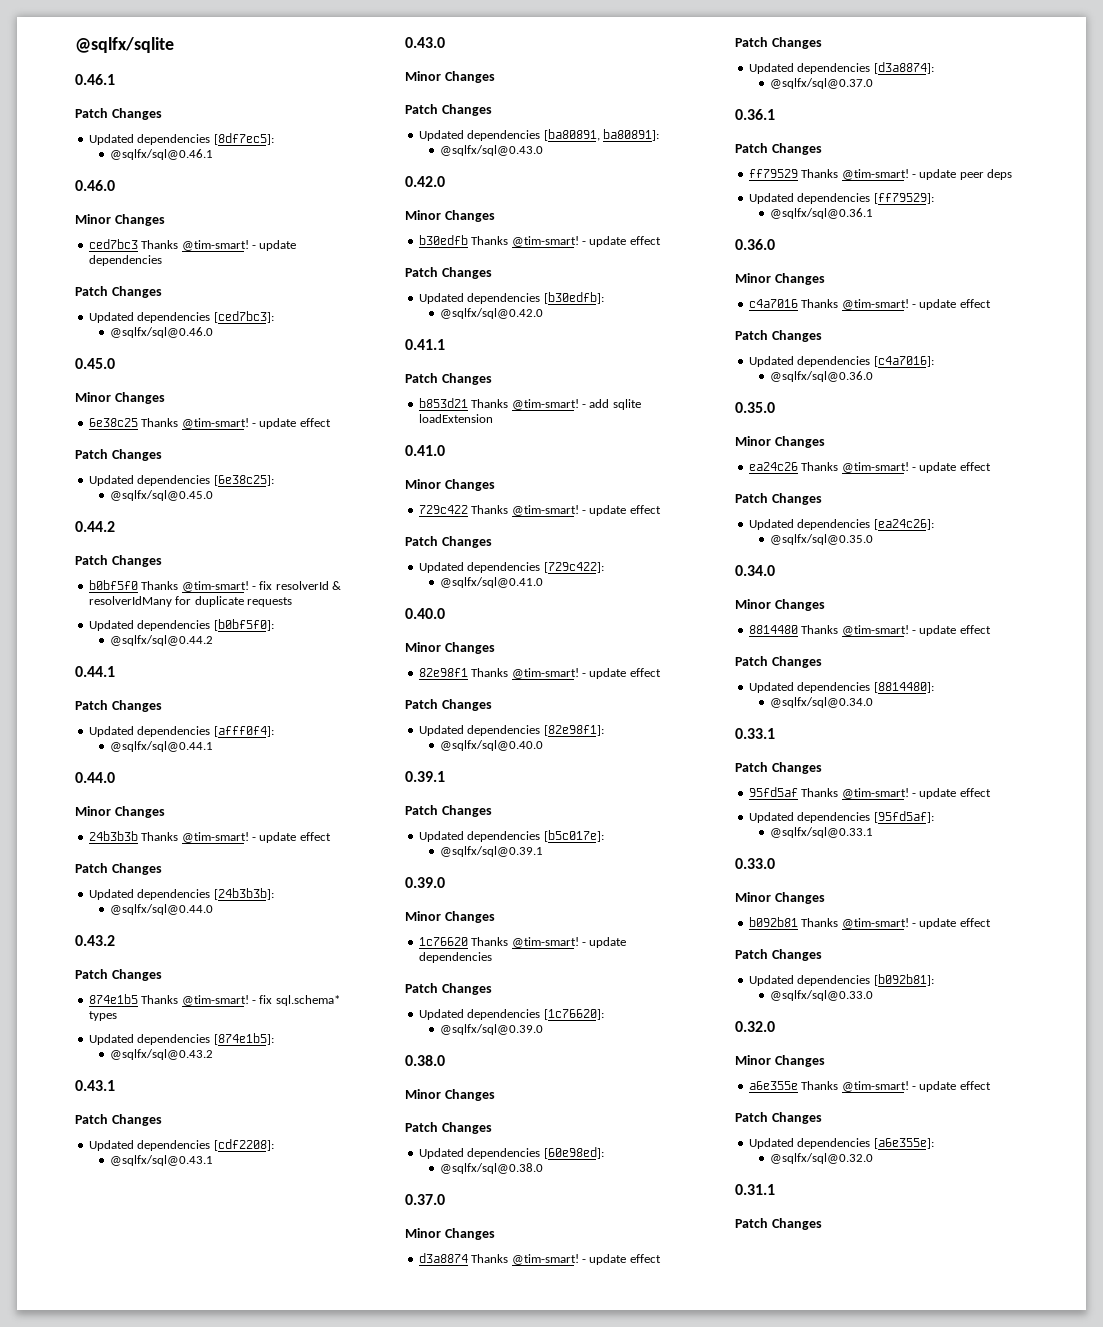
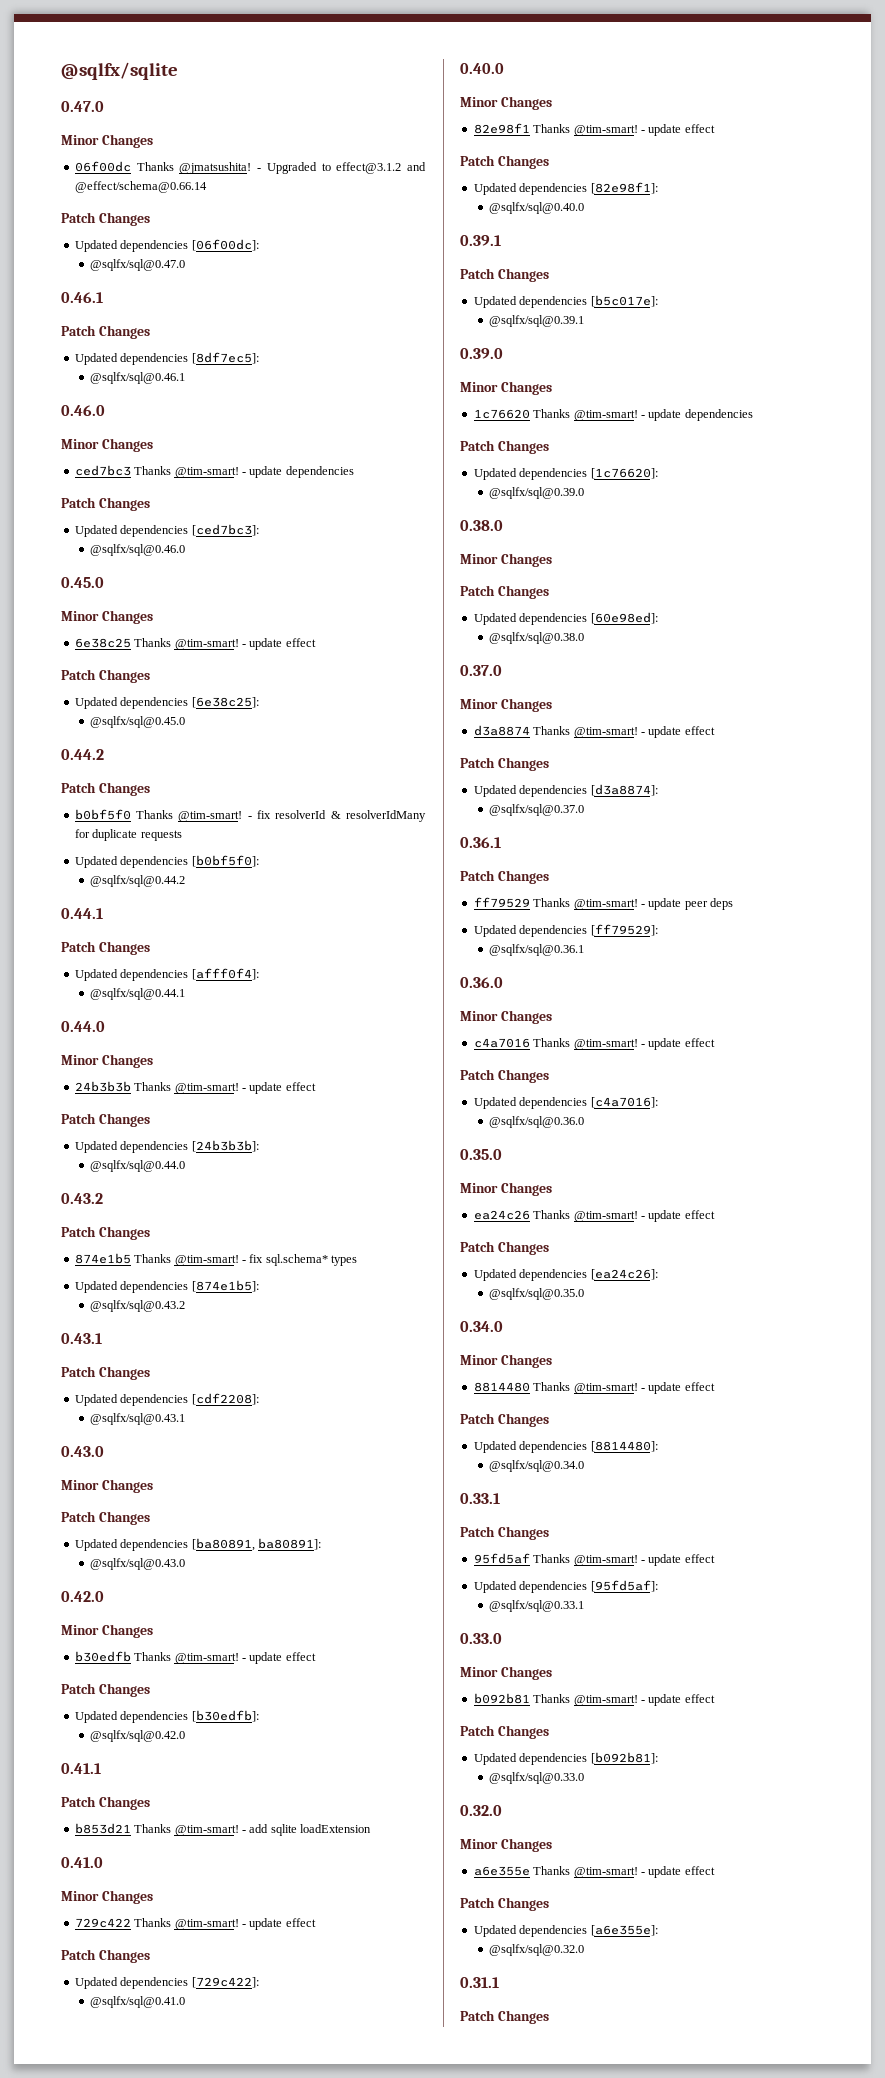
+ 0.47.0
+ Minor Changes
+ 06f00dc Thanks @jmatsushita! - Upgraded to effect@3.1.2 and @effect/schema@0.66.14
+ Patch Changes
+ Updated dependencies [06f00dc]:
+ @sqlfx/sql@0.47.0

